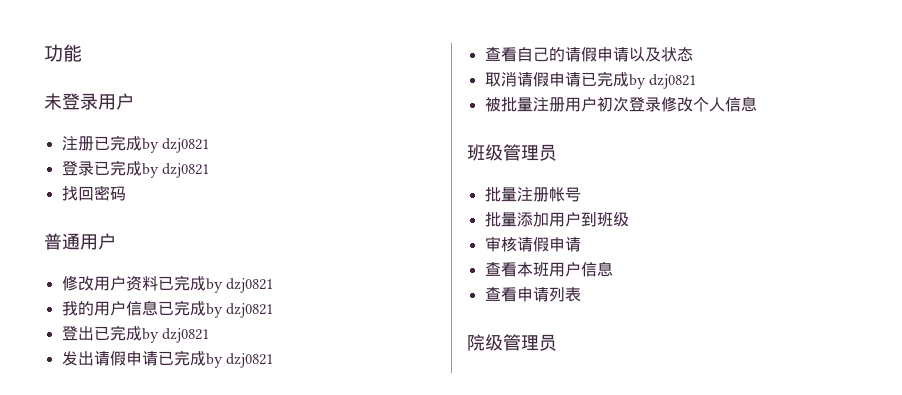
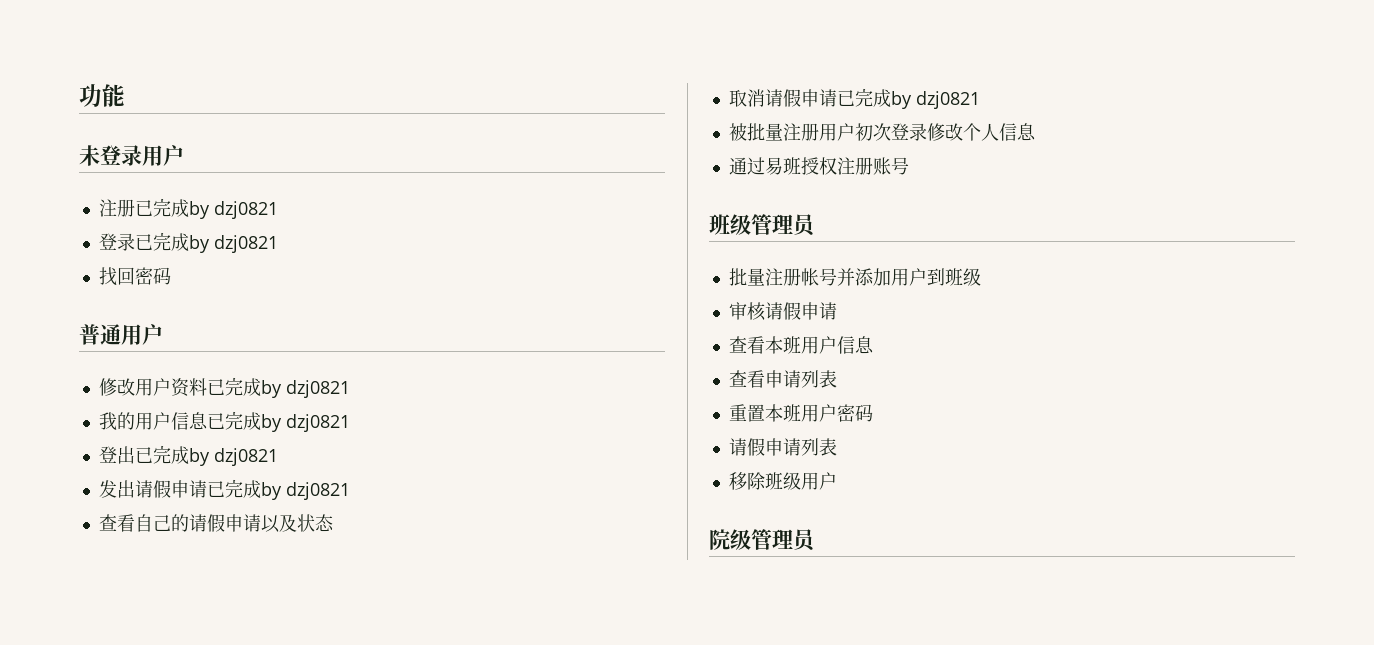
+ 通过易班授权注册账号
- 批量注册帐号
- 批量添加用户到班级
+ 批量注册帐号并添加用户到班级
+ 重置本班用户密码
+ 请假申请列表
+ 移除班级用户

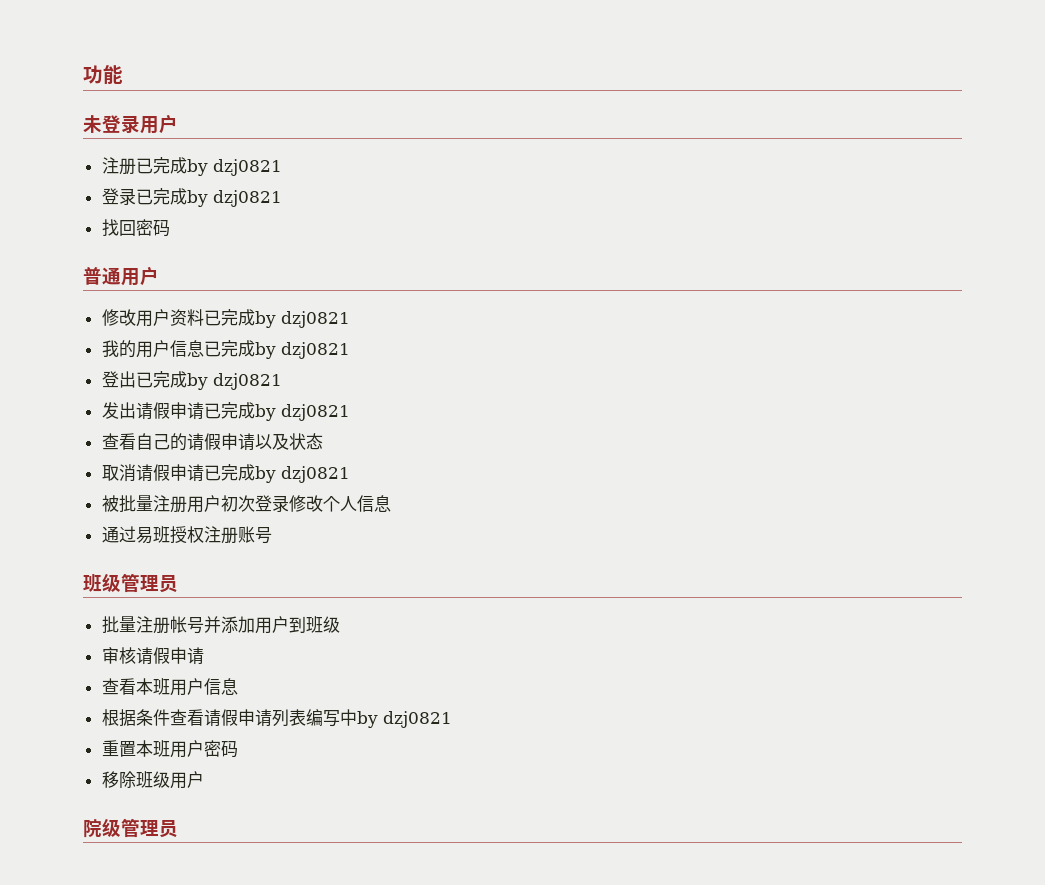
- 查看申请列表
+ 根据条件查看请假申请列表编写中by dzj0821
- 请假申请列表

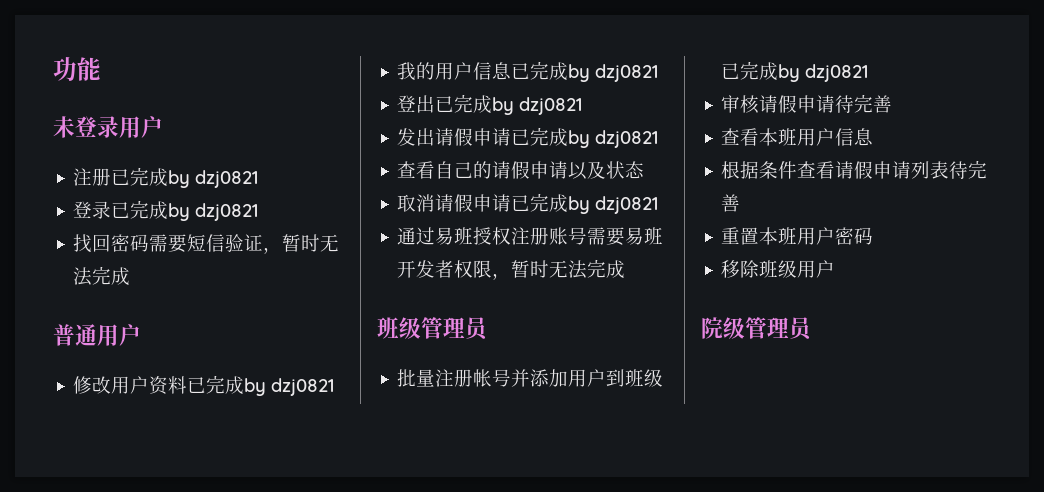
- 找回密码
+ 找回密码需要短信验证，暂时无法完成
- 被批量注册用户初次登录修改个人信息
- 通过易班授权注册账号
+ 通过易班授权注册账号需要易班开发者权限，暂时无法完成
- 批量注册帐号并添加用户到班级
+ 批量注册帐号并添加用户到班级已完成by dzj0821
- 审核请假申请
+ 审核请假申请待完善
- 根据条件查看请假申请列表编写中by dzj0821
+ 根据条件查看请假申请列表待完善

